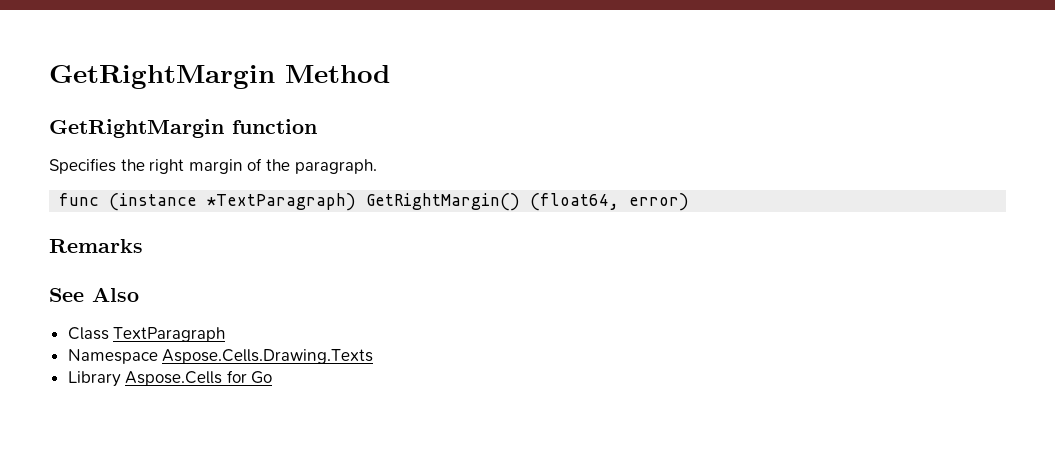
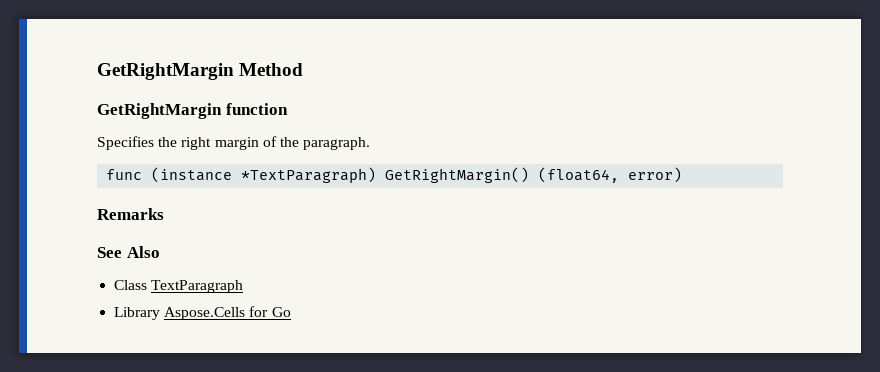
- Namespace Aspose.Cells.Drawing.Texts

